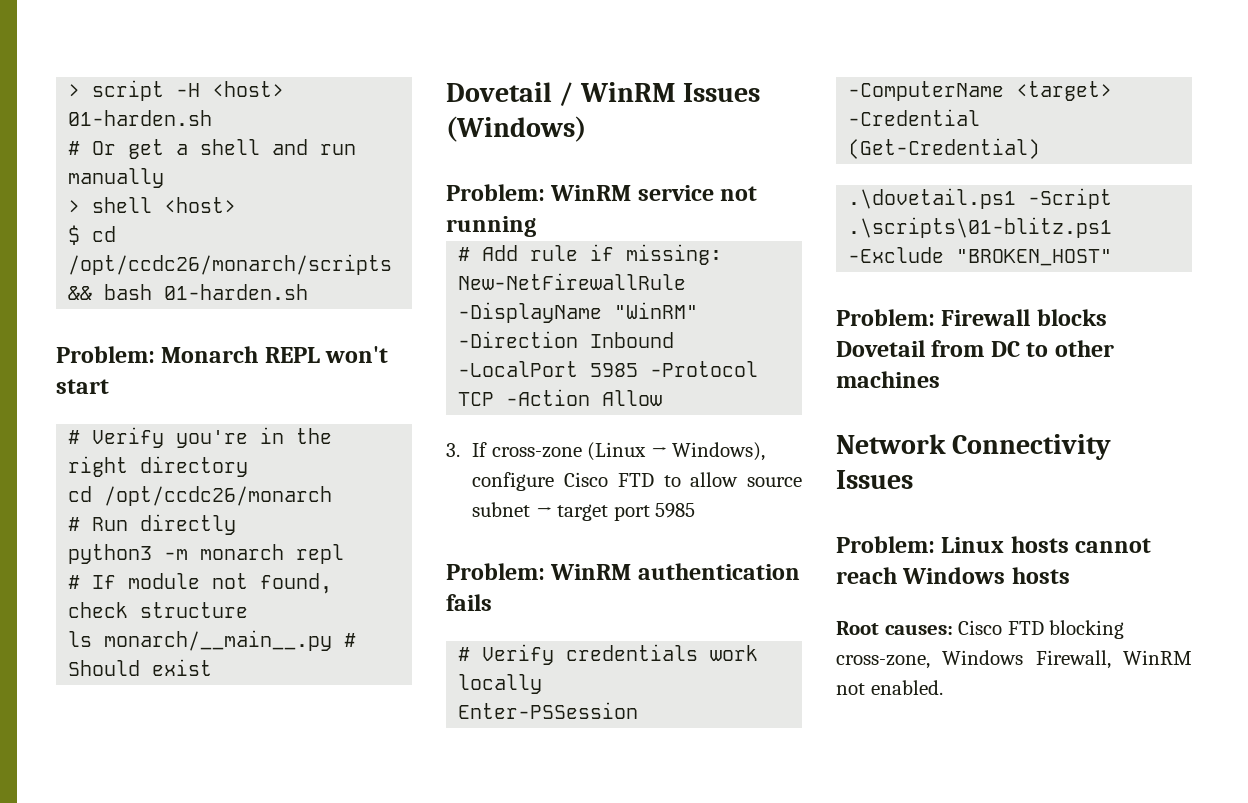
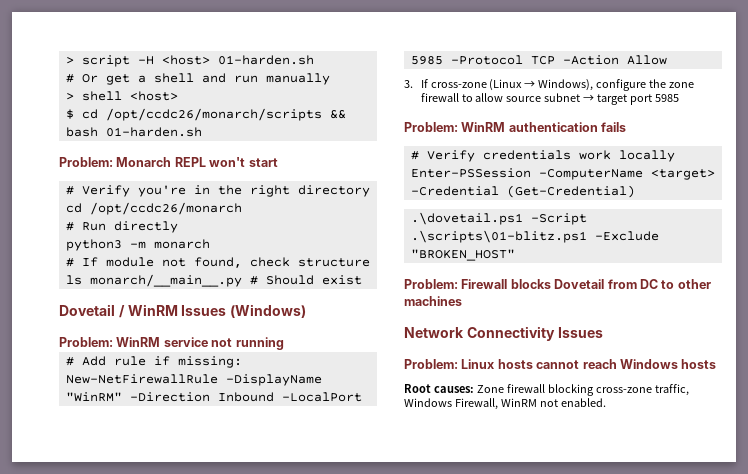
- python3 -m monarch repl
+ python3 -m monarch
- 3. If cross-zone (Linux → Windows), configure Cisco FTD to allow source subnet → target port 5985
+ 3. If cross-zone (Linux → Windows), configure the zone firewall to allow source subnet → target port 5985
- Root causes: Cisco FTD blocking cross-zone, Windows Firewall, WinRM not enabled.
+ Root causes: Zone firewall blocking cross-zone traffic, Windows Firewall, WinRM not enabled.

